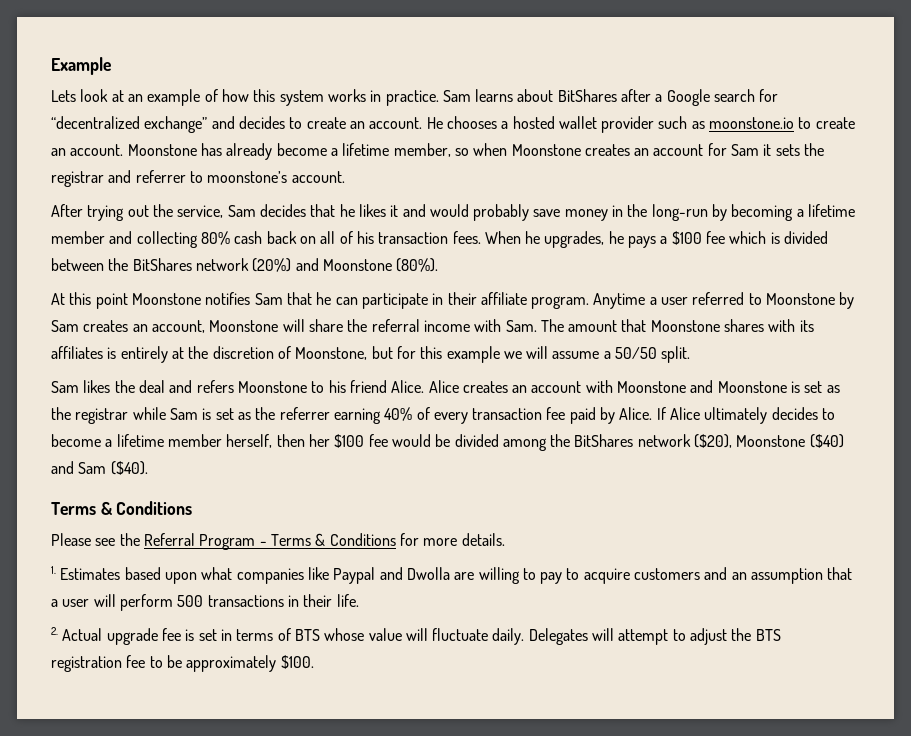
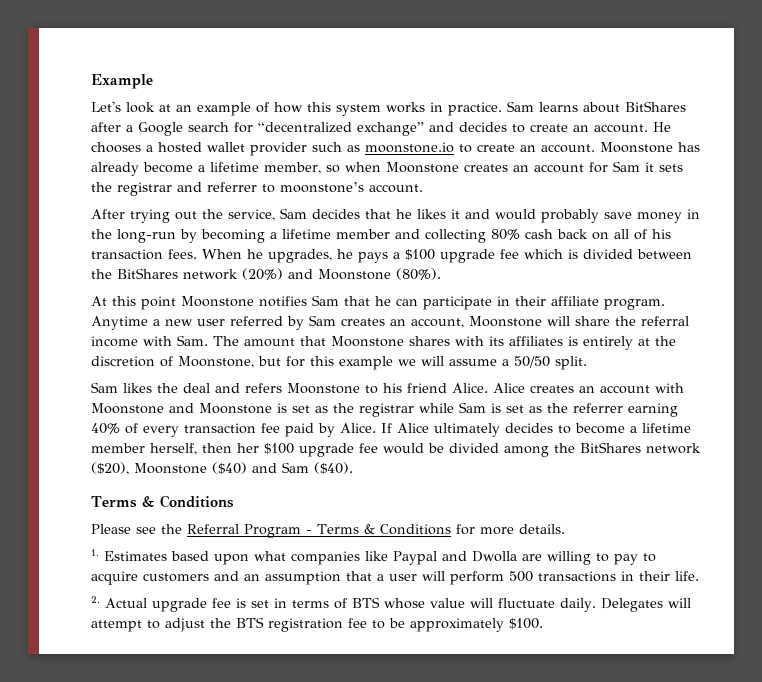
- Lets look at an example of how this system works in practice.
+ Let's look at an example of how this system works in practice.
- When he upgrades, he pays a $100 fee which is divided between the BitShares network (20%) and Moonstone (80%).
+ When he upgrades, he pays a $100 upgrade fee which is divided between the BitShares network (20%) and Moonstone (80%).
- Anytime a user referred to Moonstone by Sam creates an account, Moonstone will share the referral income with Sam. The amount that Moonstone shares with its affiliates is entirely at the discretion of Moonstone, but for this example we will assume a 50/50 split.
+ Anytime a new user referred by Sam creates an account, Moonstone will share the referral income with Sam. The amount that Moonstone shares with its affiliates is entirely at the discretion of Moonstone, but for this example we will assume a 50/50 split.
- If Alice ultimately decides to become a lifetime member herself, then her $100 fee would be divided among the BitShares network ($20), Moonstone ($40) and Sam ($40).
+ If Alice ultimately decides to become a lifetime member herself, then her $100 upgrade fee would be divided among the BitShares network ($20), Moonstone ($40) and Sam ($40).

